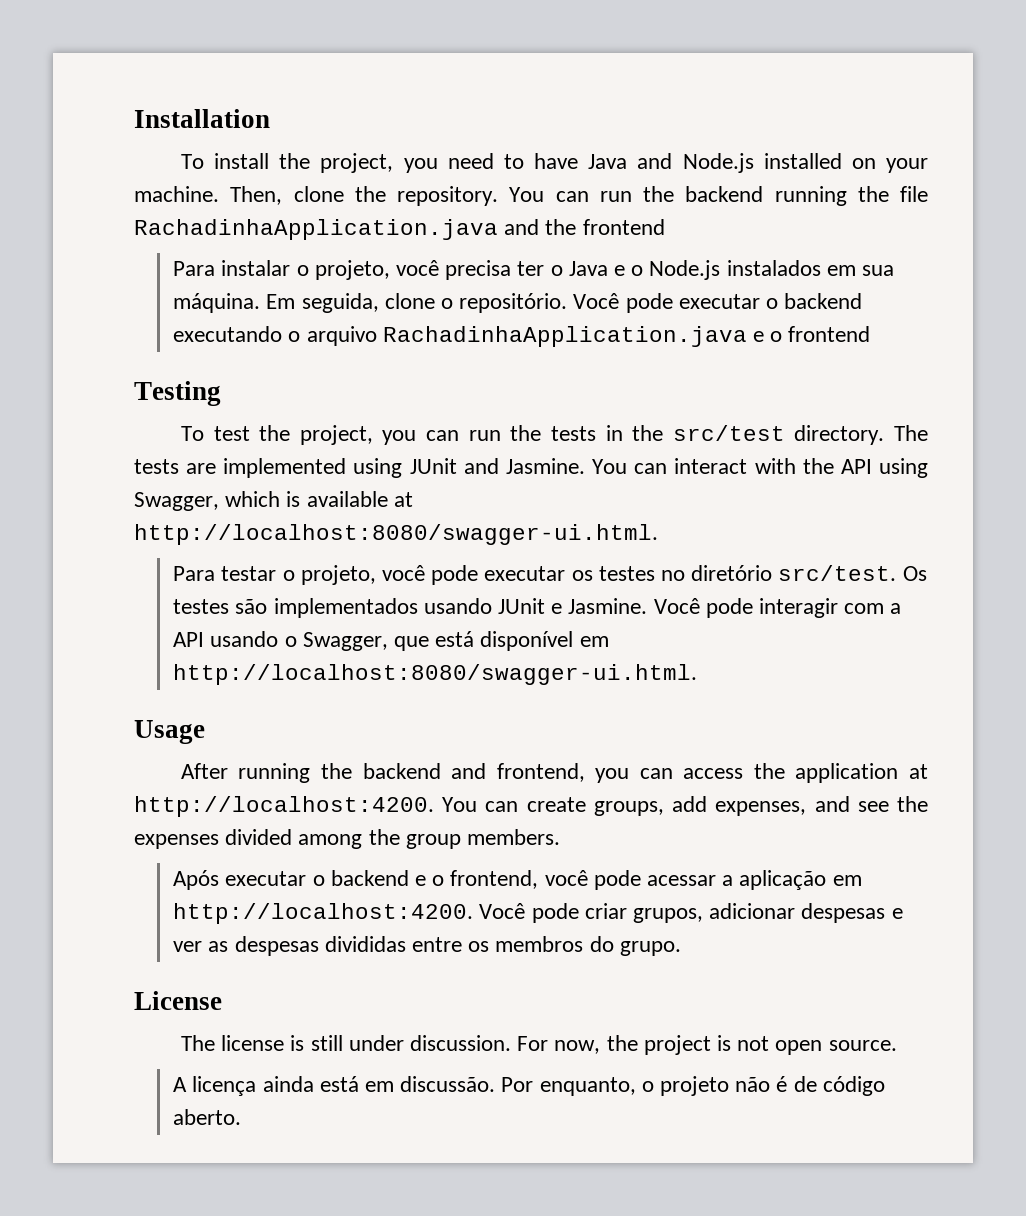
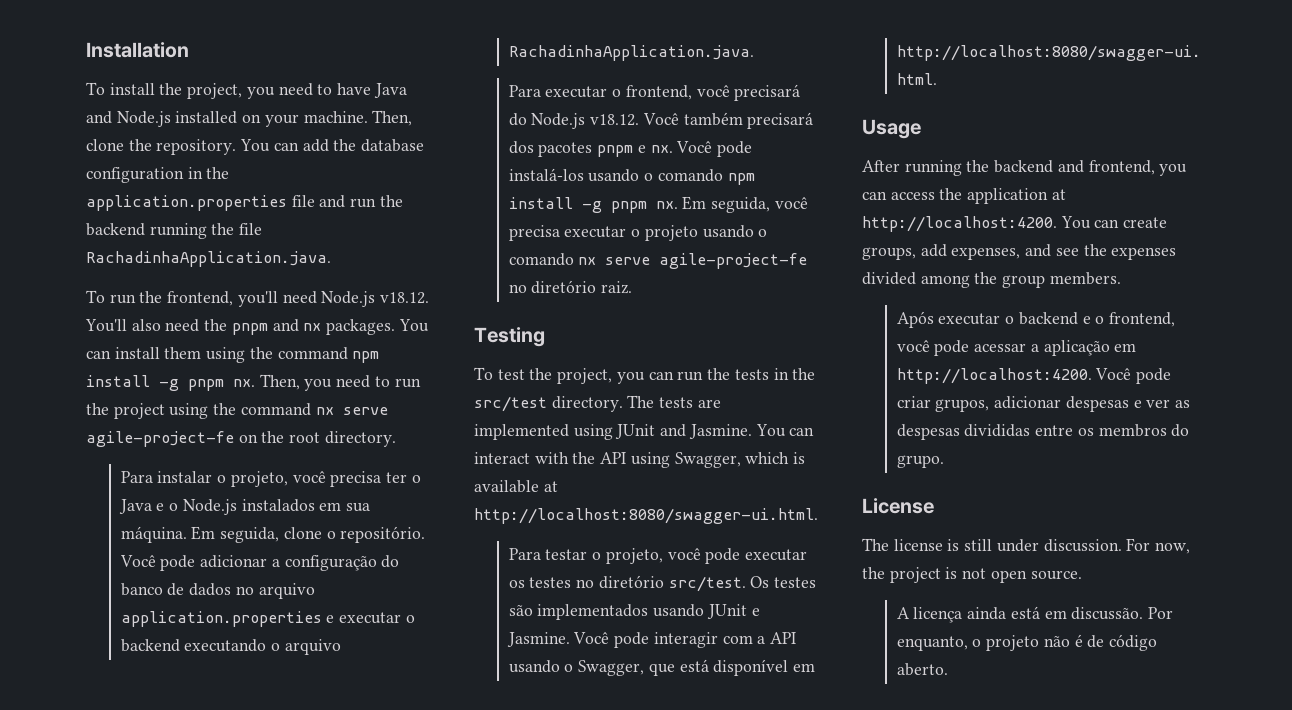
- You can run the backend running the file RachadinhaApplication.java and the frontend
+ You can add the database configuration in the application.properties file and run the backend running the file RachadinhaApplication.java.
+ To run the frontend, you'll need Node.js v18.12. You'll also need the pnpm and nx packages. You can install them using the command npm install -g pnpm nx. Then, you need to run the project using the command nx serve agile-project-fe on the root directory.
- Você pode executar o backend executando o arquivo RachadinhaApplication.java e o frontend
+ Você pode adicionar a configuração do banco de dados no arquivo application.properties e executar o backend executando o arquivo RachadinhaApplication.java.
+ Para executar o frontend, você precisará do Node.js v18.12. Você também precisará dos pacotes pnpm e nx. Você pode instalá-los usando o comando npm install -g pnpm nx. Em seguida, você precisa executar o projeto usando o comando nx serve agile-project-fe no diretório raiz.

